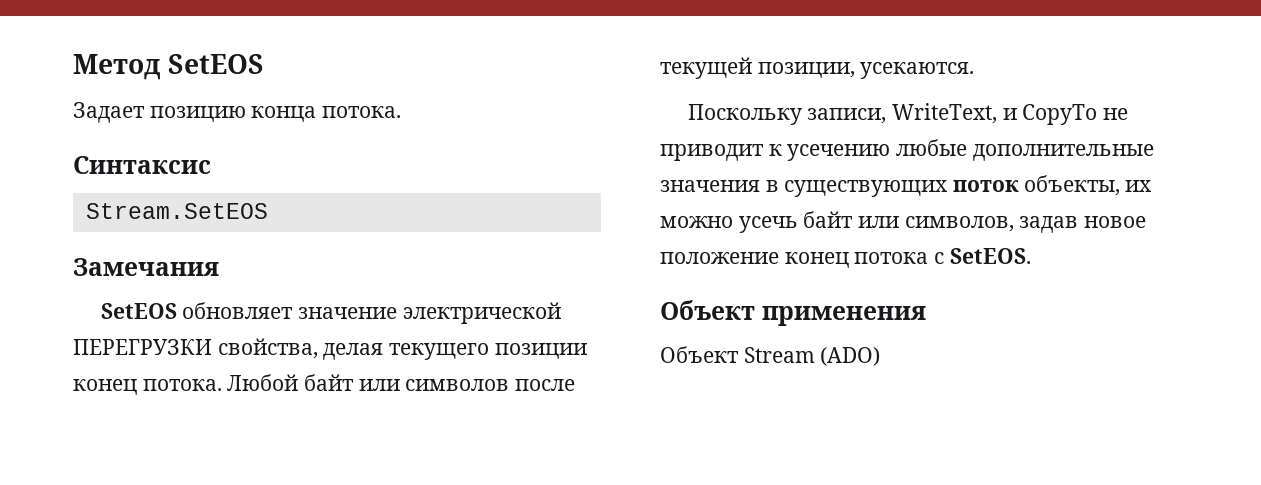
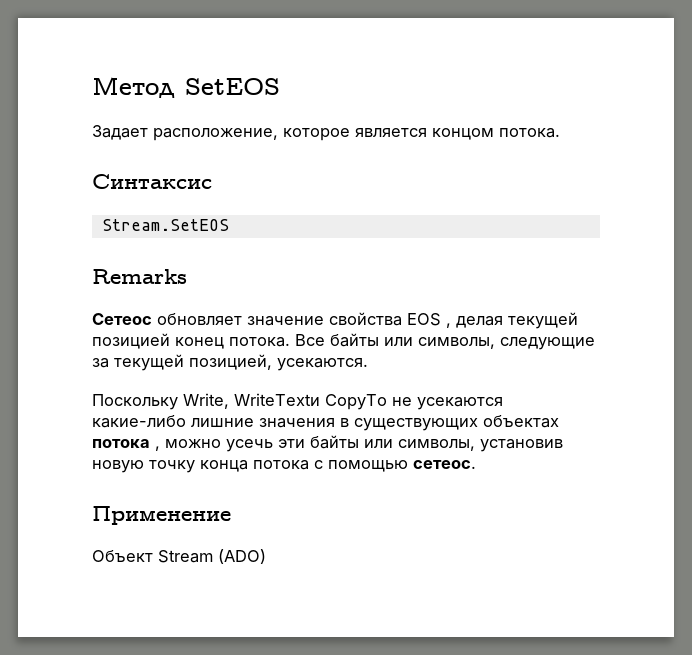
- Задает позицию конца потока.
+ Задает расположение, которое является концом потока.
- Замечания
- SetEOS обновляет значение электрической ПЕРЕГРУЗКИ свойства, делая текущего позиции конец потока. Любой байт или символов после текущей позиции, усекаются.
- Поскольку записи, WriteText, и CopyTo не приводит к усечению любые дополнительные значения в существующих поток объекты, их можно усечь байт или символов, задав новое положение конец потока с SetEOS.
- Объект применения
+ Remarks
+ Сетеос обновляет значение свойства EOS , делая текущей позицией конец потока. Все байты или символы, следующие за текущей позицией, усекаются.
+ Поскольку Write, WriteTextи CopyTo не усекаются какие-либо лишние значения в существующих объектах потока , можно усечь эти байты или символы, установив новую точку конца потока с помощью сетеос.
+ Применение

